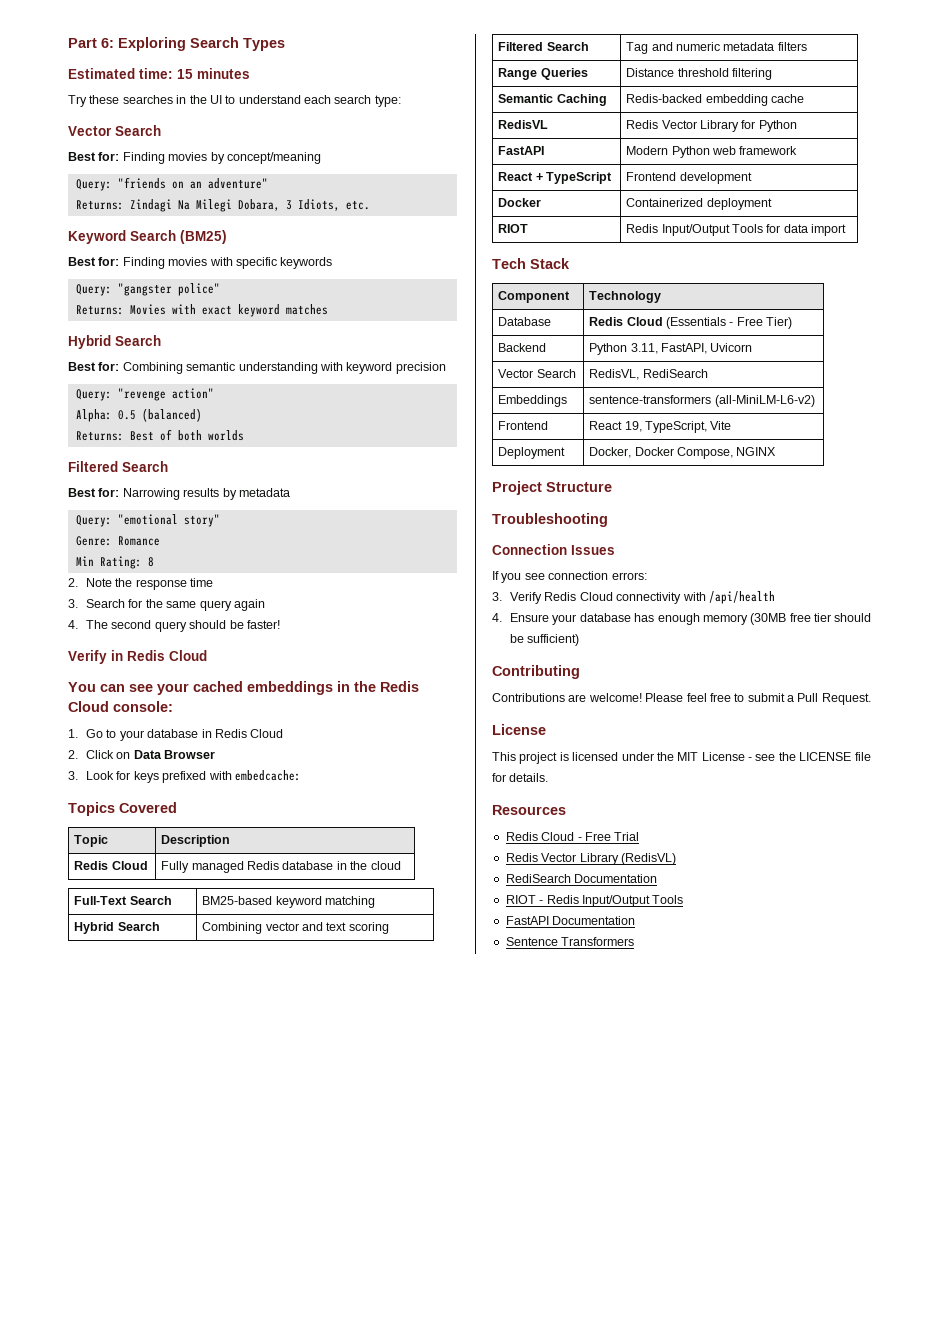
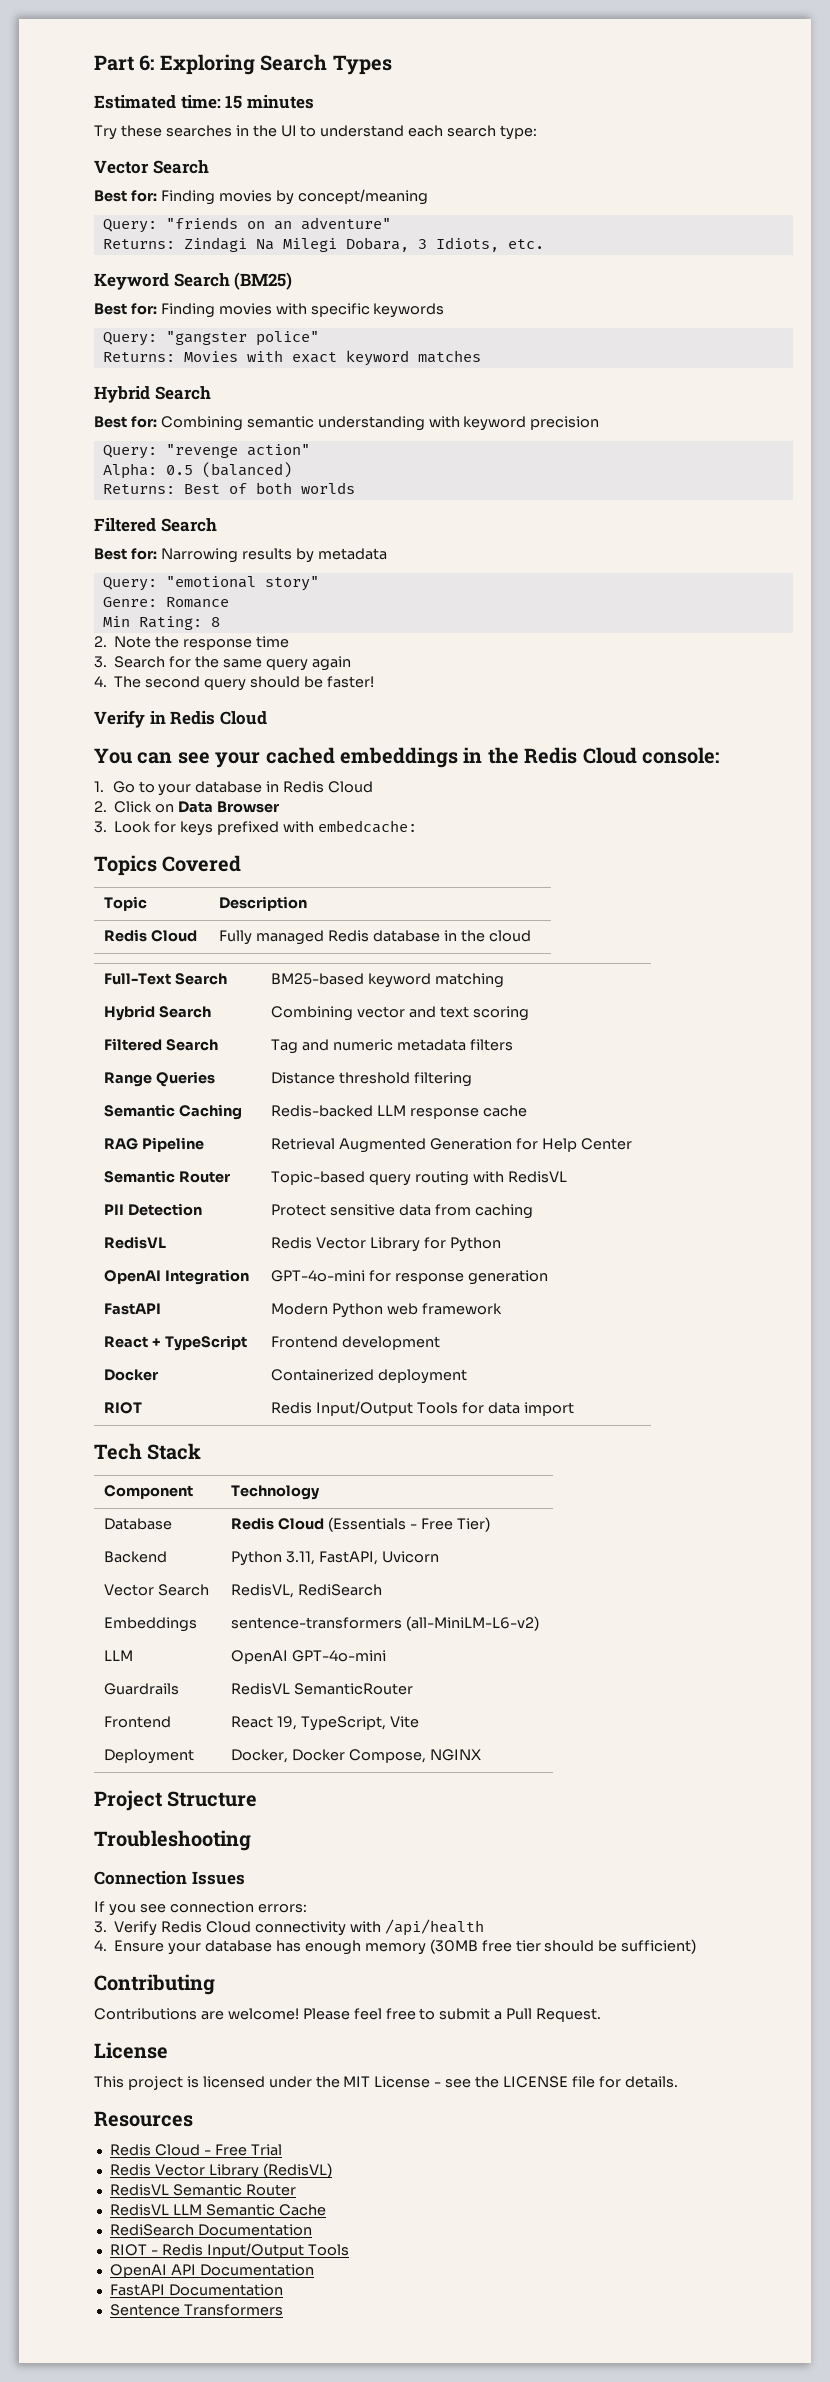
- Semantic Caching | Redis-backed embedding cache
+ Semantic Caching | Redis-backed LLM response cache
+ RAG Pipeline | Retrieval Augmented Generation for Help Center
+ Semantic Router | Topic-based query routing with RedisVL
+ PII Detection | Protect sensitive data from caching
+ OpenAI Integration | GPT-4o-mini for response generation
+ LLM | OpenAI GPT-4o-mini
+ Guardrails | RedisVL SemanticRouter
+ RedisVL Semantic Router
+ RedisVL LLM Semantic Cache
+ OpenAI API Documentation

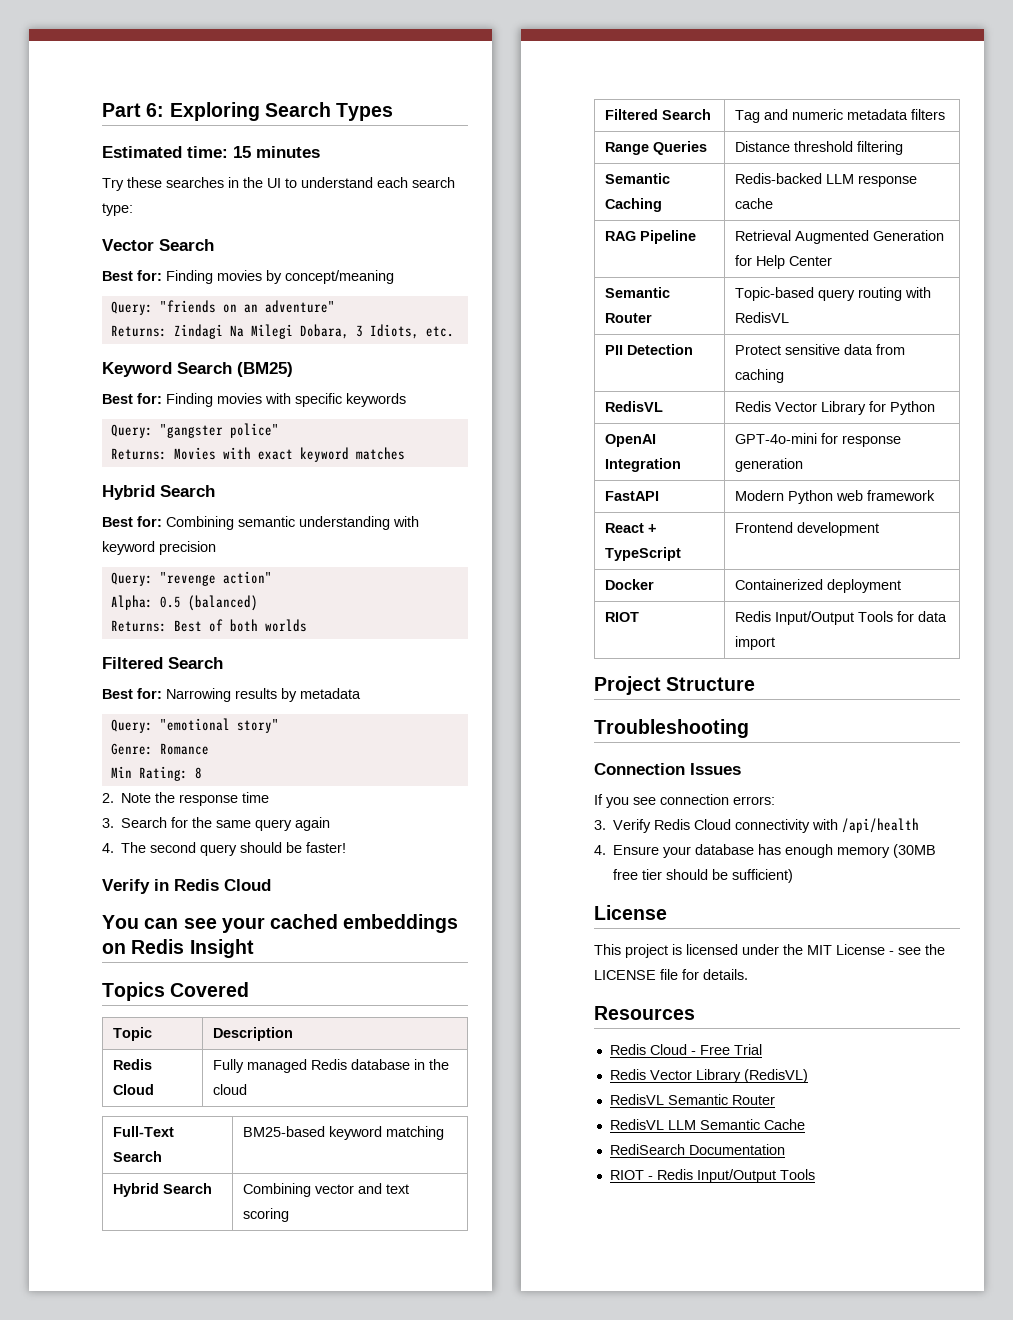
- You can see your cached embeddings in the Redis Cloud console:
- 1. Go to your database in Redis Cloud
- 2. Click on Data Browser
- 3. Look for keys prefixed with embedcache:
+ You can see your cached embeddings on Redis Insight
- Tech Stack
- Component | Technology
- Database | Redis Cloud (Essentials - Free Tier)
- Backend | Python 3.11, FastAPI, Uvicorn
- Vector Search | RedisVL, RediSearch
- Embeddings | sentence-transformers (all-MiniLM-L6-v2)
- LLM | OpenAI GPT-4o-mini
- Guardrails | RedisVL SemanticRouter
- Frontend | React 19, TypeScript, Vite
- Deployment | Docker, Docker Compose, NGINX
- Contributing
- Contributions are welcome! Please feel free to submit a Pull Request.
- OpenAI API Documentation
- FastAPI Documentation
- Sentence Transformers

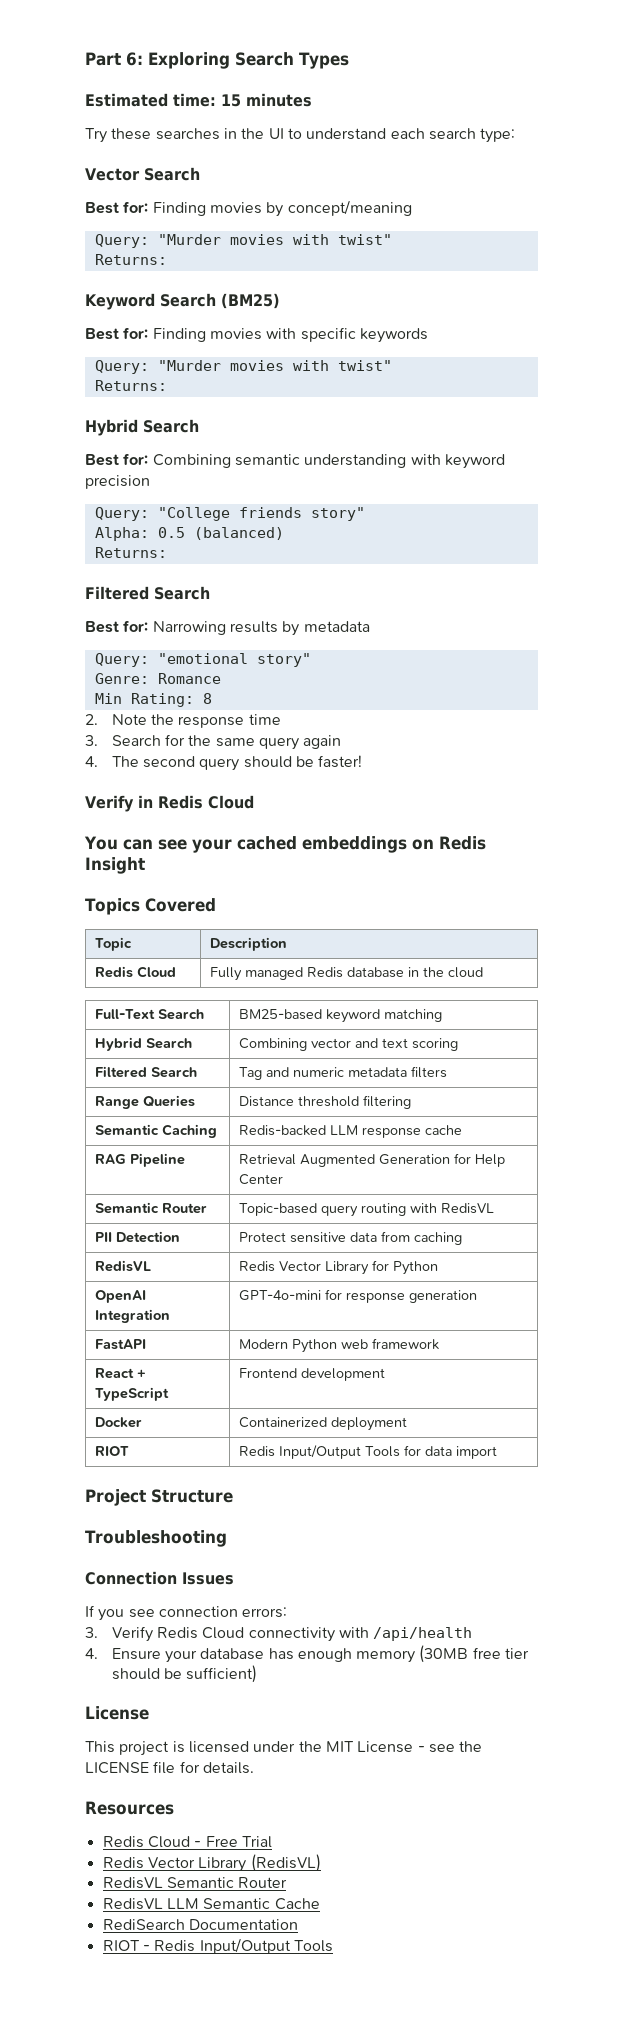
  Best for: Finding movies by concept/meaning
- Query: "friends on an adventure"
- Returns: Zindagi Na Milegi Dobara, 3 Idiots, etc.
+ Query: "Murder movies with twist"
+ Returns:
  Best for: Finding movies with specific keywords
- Query: "gangster police"
- Returns: Movies with exact keyword matches
+ Query: "Murder movies with twist"
+ Returns:
- Query: "revenge action"
+ Query: "College friends story"
  Alpha: 0.5 (balanced)
- Returns: Best of both worlds
+ Returns:

